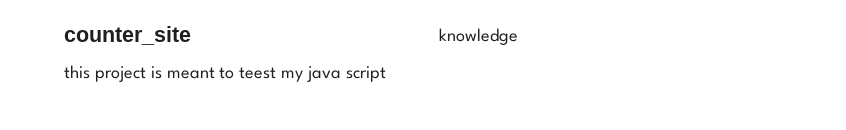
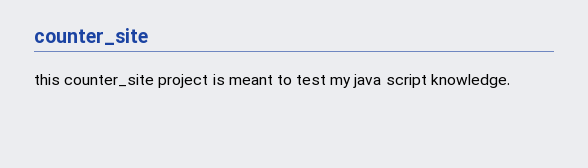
- this project is meant to teest my java script knowledge
+ this counter_site project is meant to test my java script knowledge.

